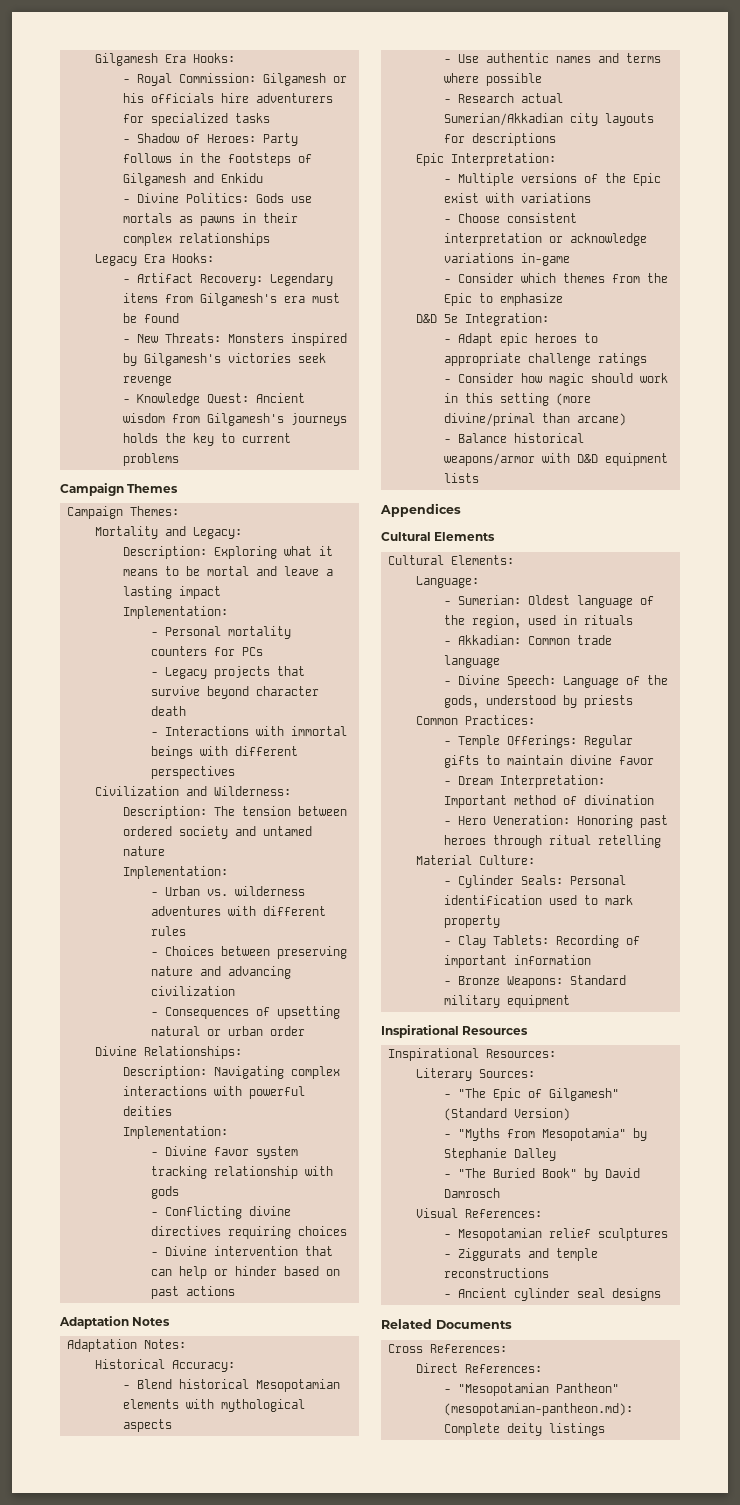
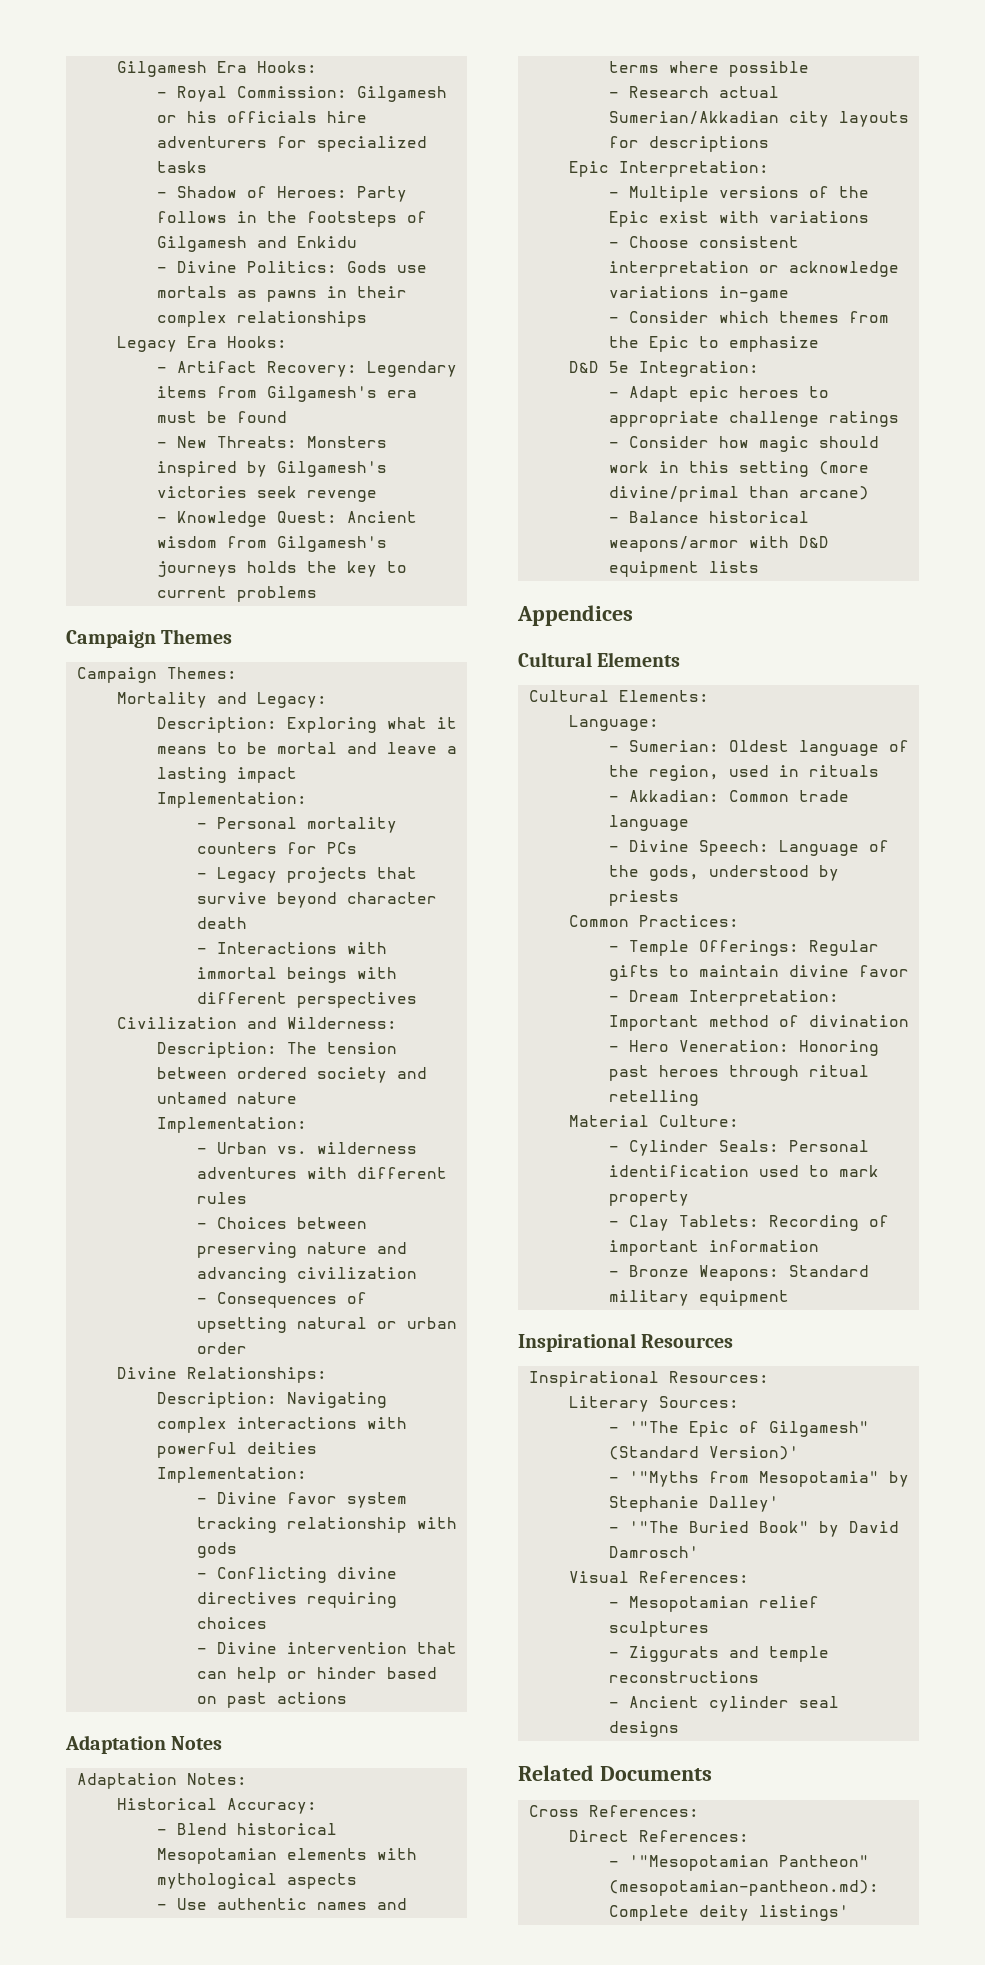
- - "The Epic of Gilgamesh" (Standard Version)
- - "Myths from Mesopotamia" by Stephanie Dalley
- - "The Buried Book" by David Damrosch
+ - '"The Epic of Gilgamesh" (Standard Version)'
+ - '"Myths from Mesopotamia" by Stephanie Dalley'
+ - '"The Buried Book" by David Damrosch'
- - "Mesopotamian Pantheon" (mesopotamian-pantheon.md): Complete deity listings
+ - '"Mesopotamian Pantheon" (mesopotamian-pantheon.md): Complete deity listings'

